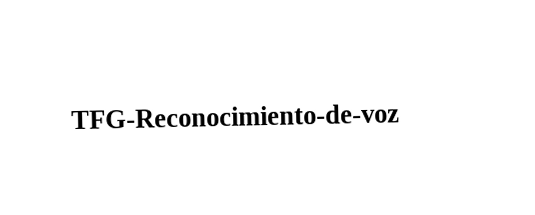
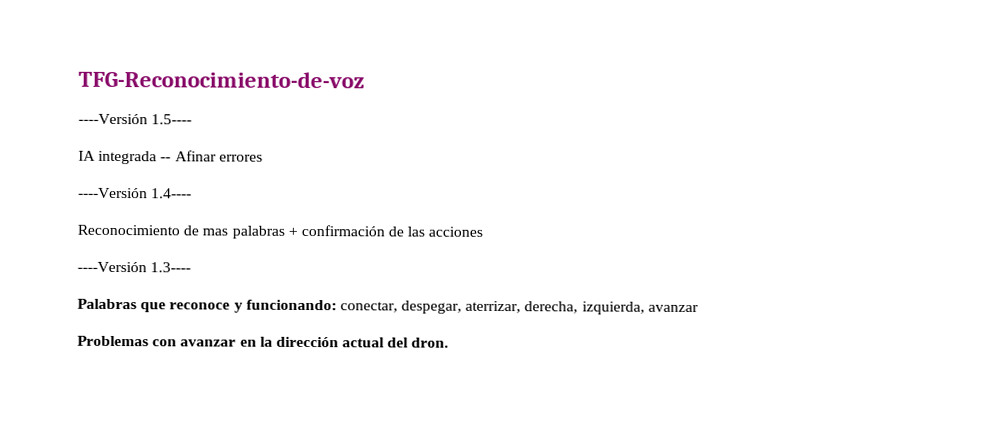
+ ----Versión 1.5----
+ IA integrada -- Afinar errores
+ ----Versión 1.4----
+ Reconocimiento de mas palabras + confirmación de las acciones
+ ----Versión 1.3----
+ Palabras que reconoce y funcionando: conectar, despegar, aterrizar, derecha, izquierda, avanzar
+ Problemas con avanzar en la dirección actual del dron.

